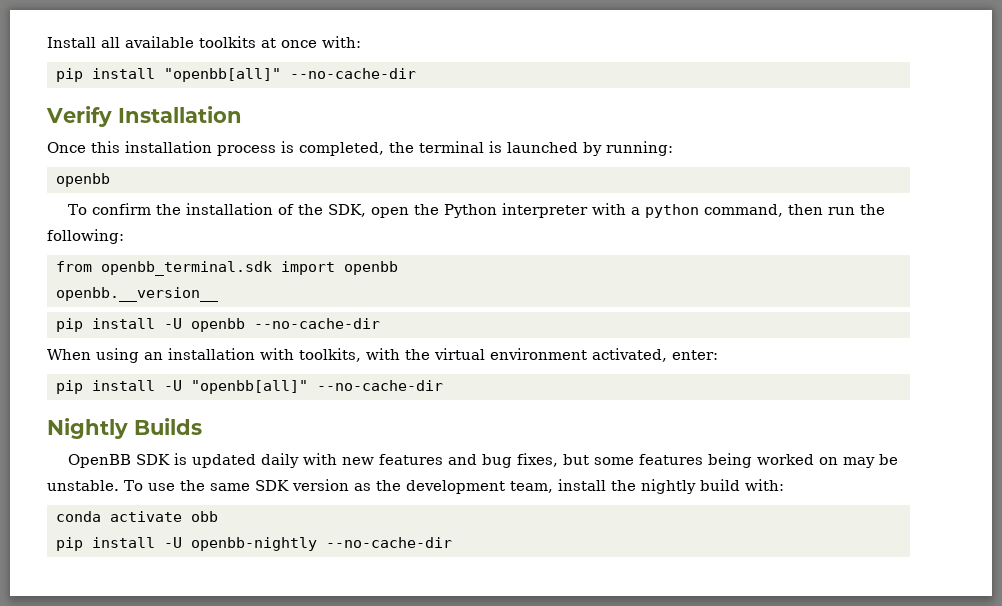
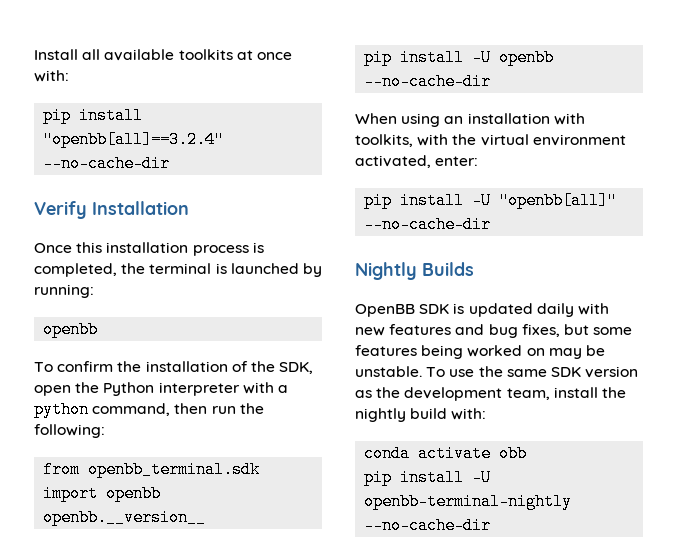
- pip install "openbb[all]" --no-cache-dir
+ pip install "openbb[all]==3.2.4" --no-cache-dir
- pip install -U openbb-nightly --no-cache-dir
+ pip install -U openbb-terminal-nightly --no-cache-dir

